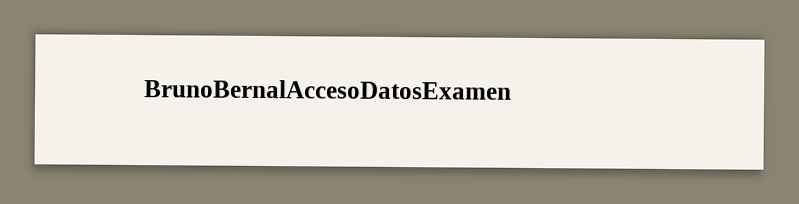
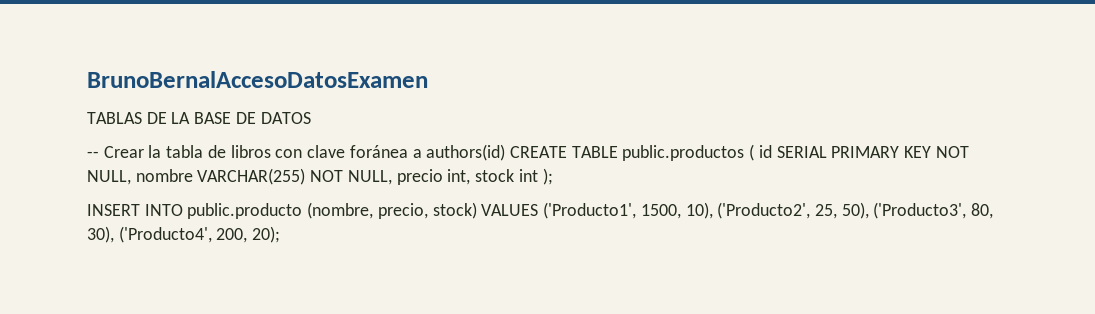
+ TABLAS DE LA BASE DE DATOS
+ -- Crear la tabla de libros con clave foránea a authors(id) CREATE TABLE public.productos ( id SERIAL PRIMARY KEY NOT NULL, nombre VARCHAR(255) NOT NULL, precio int, stock int );
+ INSERT INTO public.producto (nombre, precio, stock) VALUES ('Producto1', 1500, 10), ('Producto2', 25, 50), ('Producto3', 80, 30), ('Producto4', 200, 20);

